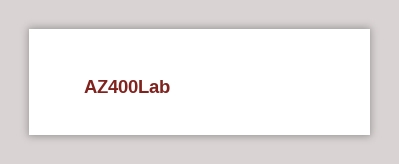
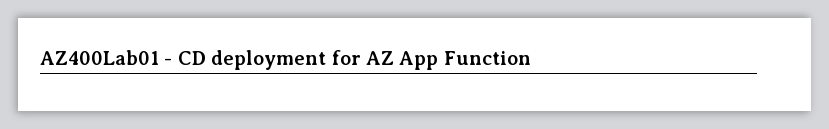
- AZ400Lab
+ AZ400Lab01 - CD deployment for AZ App Function

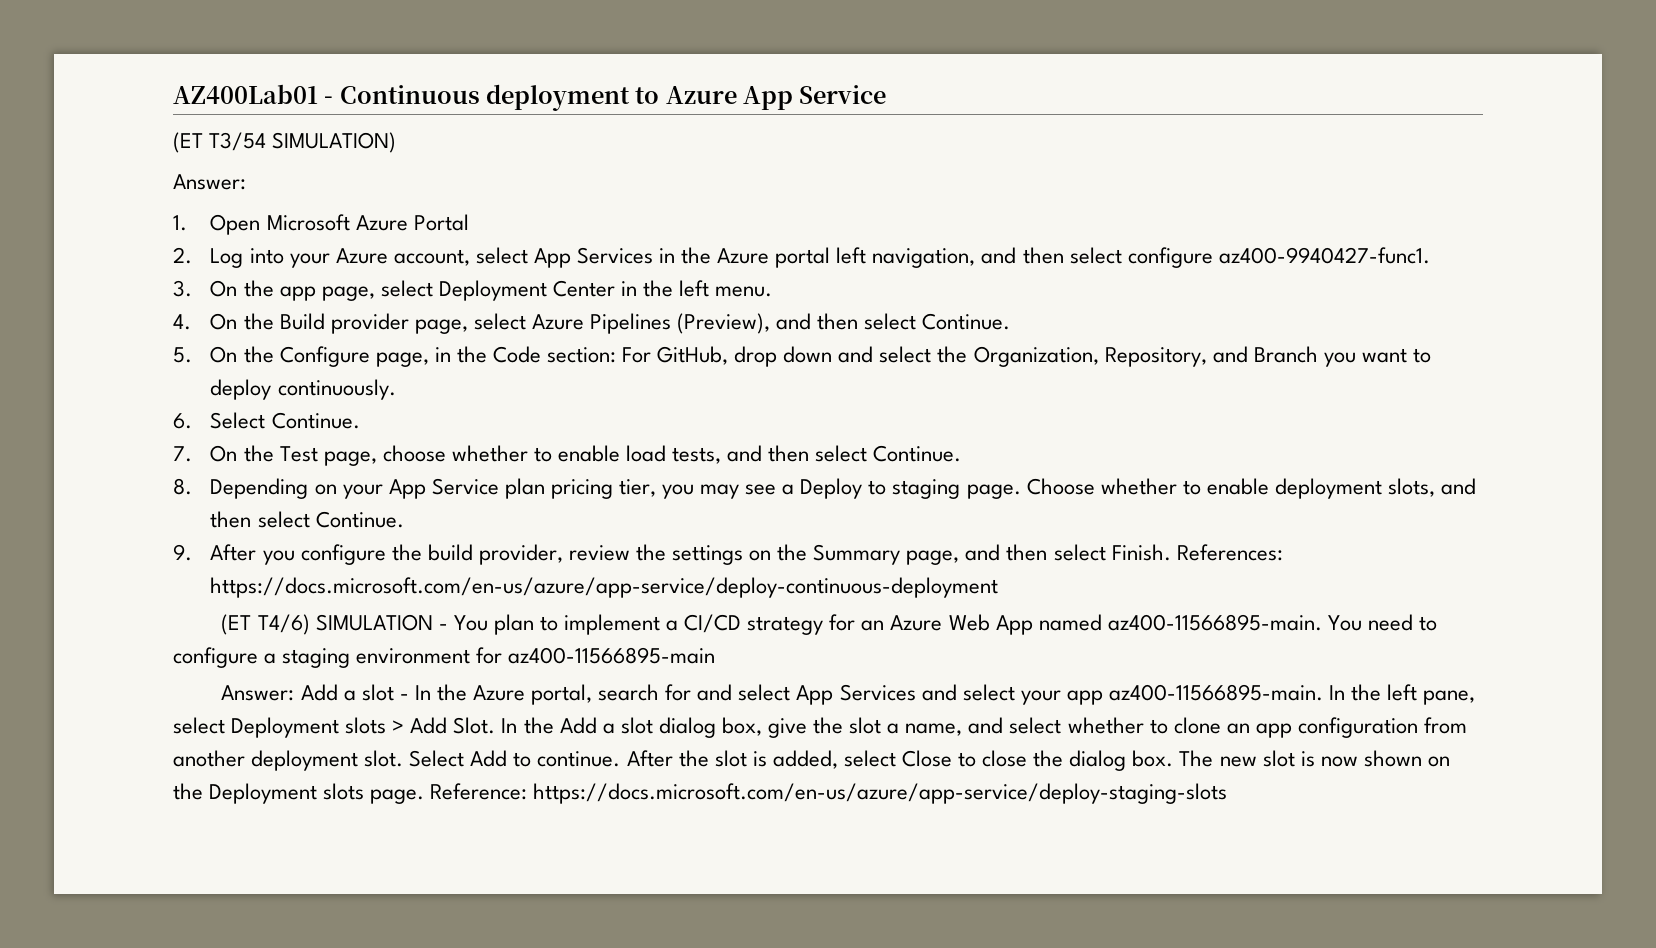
- AZ400Lab01 - CD deployment for AZ App Function
+ AZ400Lab01 - Continuous deployment to Azure App Service
+ (ET T3/54 SIMULATION)
+ Answer:
+ 1. Open Microsoft Azure Portal
+ 2. Log into your Azure account, select App Services in the Azure portal left navigation, and then select configure az400-9940427-func1.
+ 3. On the app page, select Deployment Center in the left menu.
+ 4. On the Build provider page, select Azure Pipelines (Preview), and then select Continue.
+ 5. On the Configure page, in the Code section: For GitHub, drop down and select the Organization, Repository, and Branch you want to deploy continuously.
+ 6. Select Continue.
+ 7. On the Test page, choose whether to enable load tests, and then select Continue.
+ 8. Depending on your App Service plan pricing tier, you may see a Deploy to staging page. Choose whether to enable deployment slots, and then select Continue.
+ 9. After you configure the build provider, review the settings on the Summary page, and then select Finish. References: https://docs.microsoft.com/en-us/azure/app-service/deploy-continuous-deployment
+ (ET T4/6) SIMULATION - You plan to implement a CI/CD strategy for an Azure Web App named az400-11566895-main. You need to configure a staging environment for az400-11566895-main
+ Answer: Add a slot - In the Azure portal, search for and select App Services and select your app az400-11566895-main. In the left pane, select Deployment slots > Add Slot. In the Add a slot dialog box, give the slot a name, and select whether to clone an app configuration from another deployment slot. Select Add to continue. After the slot is added, select Close to close the dialog box. The new slot is now shown on the Deployment slots page. Reference: https://docs.microsoft.com/en-us/azure/app-service/deploy-staging-slots

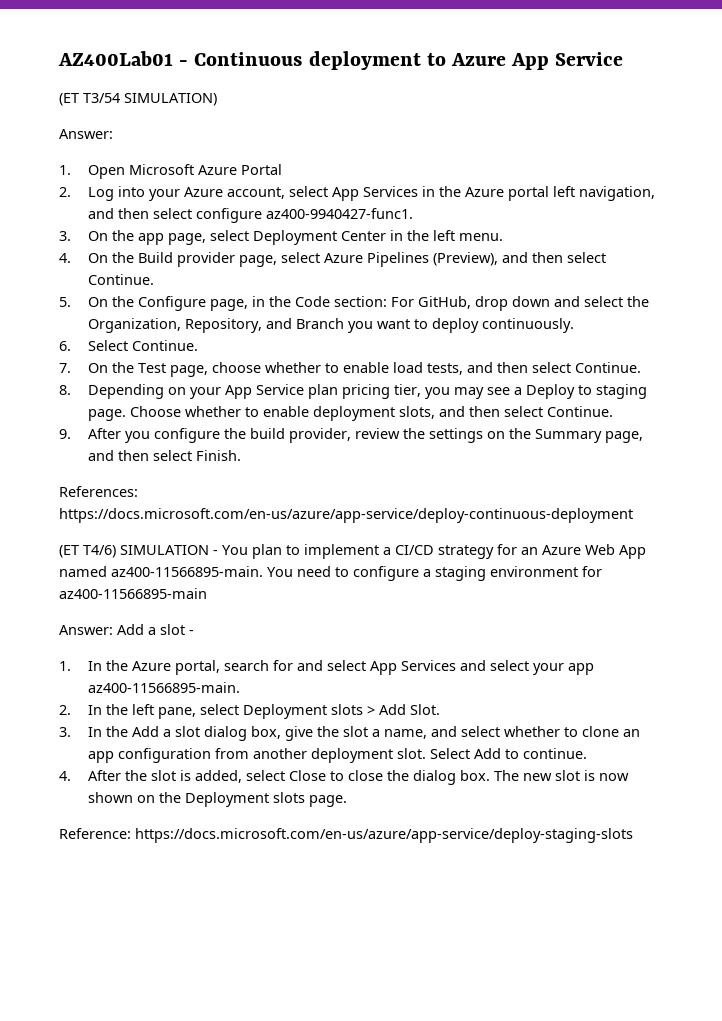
- 9. After you configure the build provider, review the settings on the Summary page, and then select Finish. References: https://docs.microsoft.com/en-us/azure/app-service/deploy-continuous-deployment
+ 9. After you configure the build provider, review the settings on the Summary page, and then select Finish.
+ References: https://docs.microsoft.com/en-us/azure/app-service/deploy-continuous-deployment
- Answer: Add a slot - In the Azure portal, search for and select App Services and select your app az400-11566895-main. In the left pane, select Deployment slots > Add Slot. In the Add a slot dialog box, give the slot a name, and select whether to clone an app configuration from another deployment slot.
+ Answer: Add a slot -
+ 1. In the Azure portal, search for and select App Services and select your app az400-11566895-main.
+ 2. In the left pane, select Deployment slots > Add Slot.
+ 3. In the Add a slot dialog box, give the slot a name, and select whether to clone an app configuration from another deployment slot.
- Select Add to continue. After the slot is added, select Close to close the dialog box.
+ Select Add to continue.
+ 4. After the slot is added, select Close to close the dialog box.
- The new slot is now shown on the Deployment slots page. Reference: https://docs.microsoft.com/en-us/azure/app-service/deploy-staging-slots
+ The new slot is now shown on the Deployment slots page.
+ Reference: https://docs.microsoft.com/en-us/azure/app-service/deploy-staging-slots

